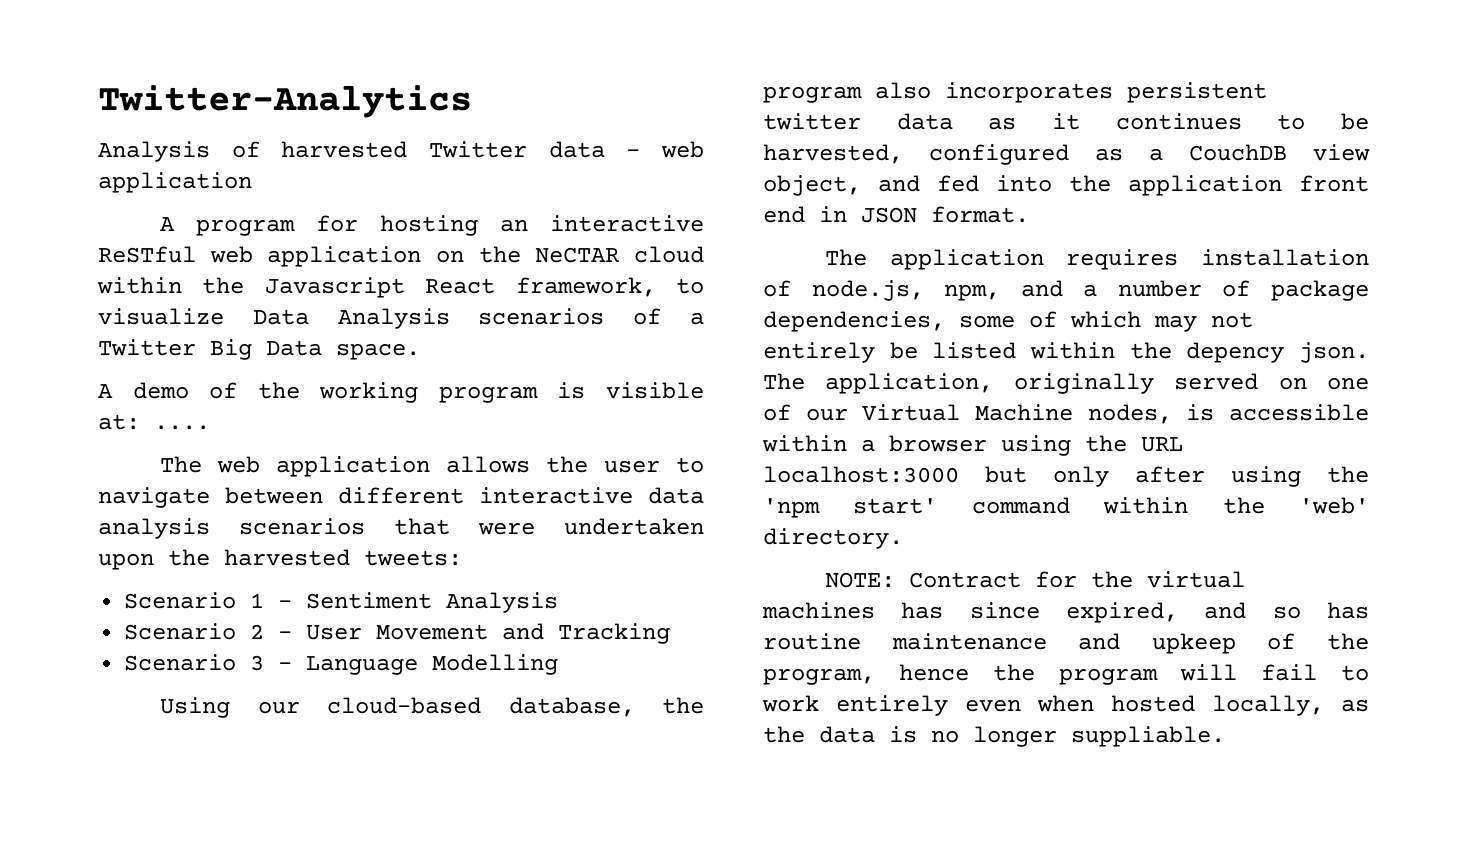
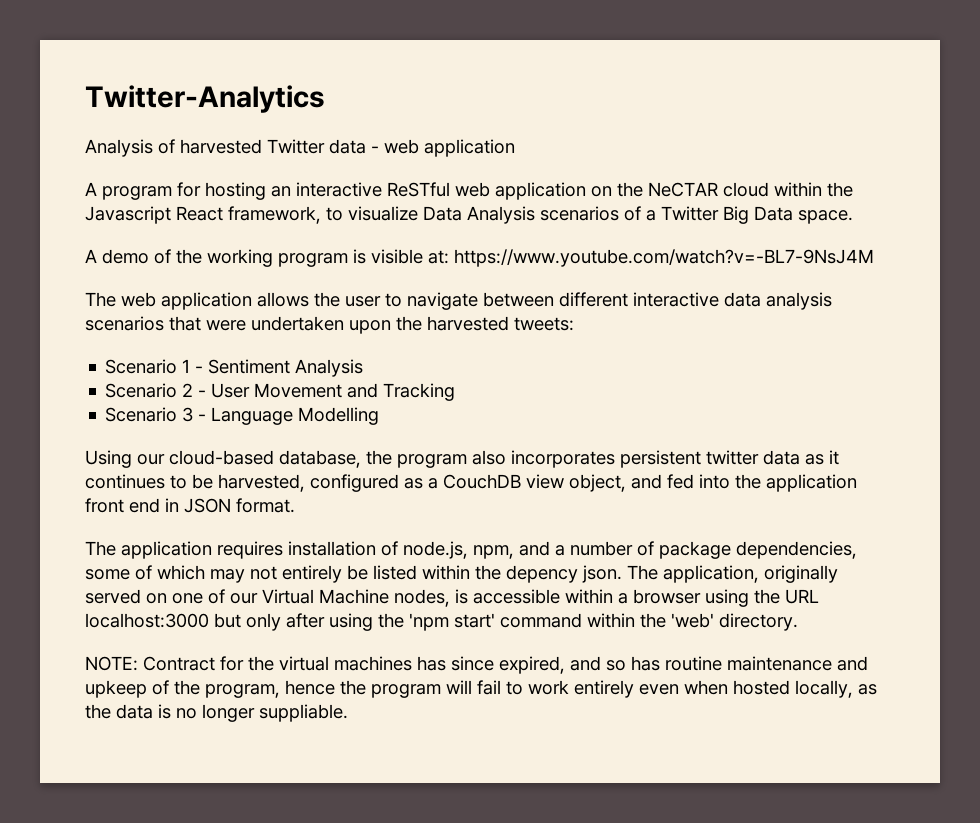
- A demo of the working program is visible at: ....
+ A demo of the working program is visible at: https://www.youtube.com/watch?v=-BL7-9NsJ4M

